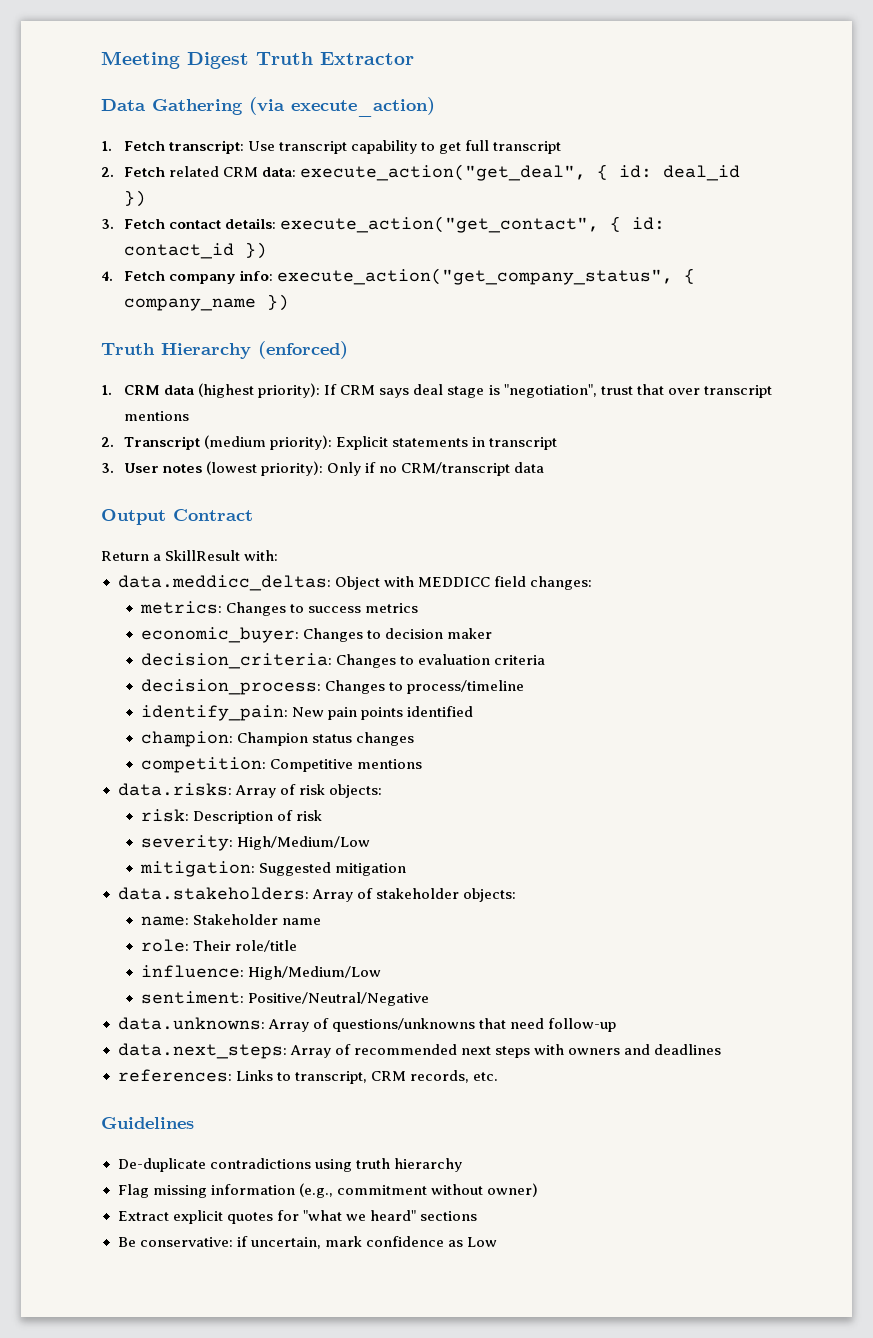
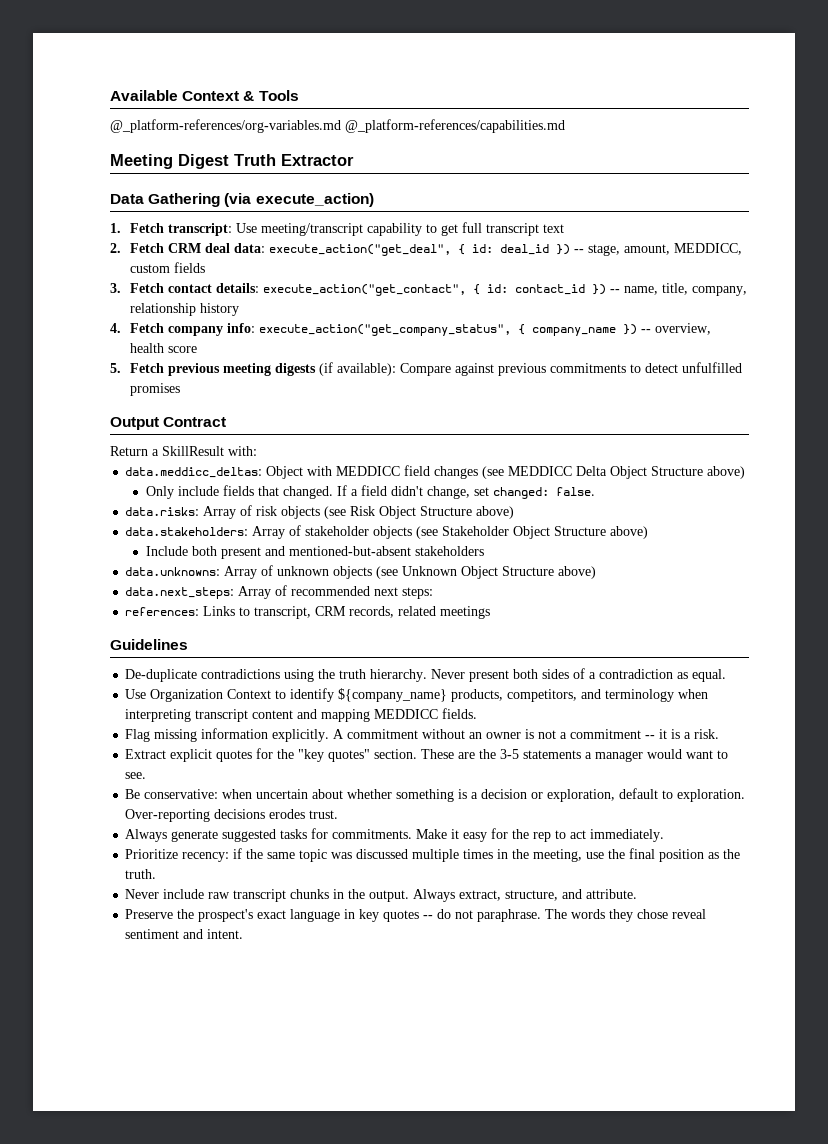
+ Available Context & Tools
+ @_platform-references/org-variables.md @_platform-references/capabilities.md
- 1. Fetch transcript: Use transcript capability to get full transcript
+ 1. Fetch transcript: Use meeting/transcript capability to get full transcript text
- 2. Fetch related CRM data: execute_action("get_deal", { id: deal_id })
+ 2. Fetch CRM deal data: execute_action("get_deal", { id: deal_id }) -- stage, amount, MEDDICC, custom fields
- 3. Fetch contact details: execute_action("get_contact", { id: contact_id })
+ 3. Fetch contact details: execute_action("get_contact", { id: contact_id }) -- name, title, company, relationship history
- 4. Fetch company info: execute_action("get_company_status", { company_name })
- Truth Hierarchy (enforced)
- 1. CRM data (highest priority): If CRM says deal stage is "negotiation", trust that over transcript mentions
- 2. Transcript (medium priority): Explicit statements in transcript
- 3. User notes (lowest priority): Only if no CRM/transcript data
+ 4. Fetch company info: execute_action("get_company_status", { company_name }) -- overview, health score
+ 5. Fetch previous meeting digests (if available): Compare against previous commitments to detect unfulfilled promises
- data.meddicc_deltas: Object with MEDDICC field changes:
- metrics: Changes to success metrics
- economic_buyer: Changes to decision maker
- decision_criteria: Changes to evaluation criteria
- decision_process: Changes to process/timeline
- identify_pain: New pain points identified
- champion: Champion status changes
- competition: Competitive mentions
- data.risks: Array of risk objects:
- risk: Description of risk
- severity: High/Medium/Low
- mitigation: Suggested mitigation
- data.stakeholders: Array of stakeholder objects:
- name: Stakeholder name
- role: Their role/title
- influence: High/Medium/Low
- sentiment: Positive/Neutral/Negative
- data.unknowns: Array of questions/unknowns that need follow-up
+ data.meddicc_deltas: Object with MEDDICC field changes (see MEDDICC Delta Object Structure above)
+ Only include fields that changed. If a field didn't change, set changed: false.
+ data.risks: Array of risk objects (see Risk Object Structure above)
+ data.stakeholders: Array of stakeholder objects (see Stakeholder Object Structure above)
+ Include both present and mentioned-but-absent stakeholders
+ data.unknowns: Array of unknown objects (see Unknown Object Structure above)
- data.next_steps: Array of recommended next steps with owners and deadlines
+ data.next_steps: Array of recommended next steps:
- references: Links to transcript, CRM records, etc.
+ references: Links to transcript, CRM records, related meetings
- De-duplicate contradictions using truth hierarchy
- Flag missing information (e.g., commitment without owner)
- Extract explicit quotes for "what we heard" sections
- Be conservative: if uncertain, mark confidence as Low
+ De-duplicate contradictions using the truth hierarchy. Never present both sides of a contradiction as equal.
+ Use Organization Context to identify ${company_name} products, competitors, and terminology when interpreting transcript content and mapping MEDDICC fields.
+ Flag missing information explicitly. A commitment without an owner is not a commitment -- it is a risk.
+ Extract explicit quotes for the "key quotes" section. These are the 3-5 statements a manager would want to see.
+ Be conservative: when uncertain about whether something is a decision or exploration, default to exploration. Over-reporting decisions erodes trust.
+ Always generate suggested tasks for commitments. Make it easy for the rep to act immediately.
+ Prioritize recency: if the same topic was discussed multiple times in the meeting, use the final position as the truth.
+ Never include raw transcript chunks in the output. Always extract, structure, and attribute.
+ Preserve the prospect's exact language in key quotes -- do not paraphrase. The words they chose reveal sentiment and intent.

